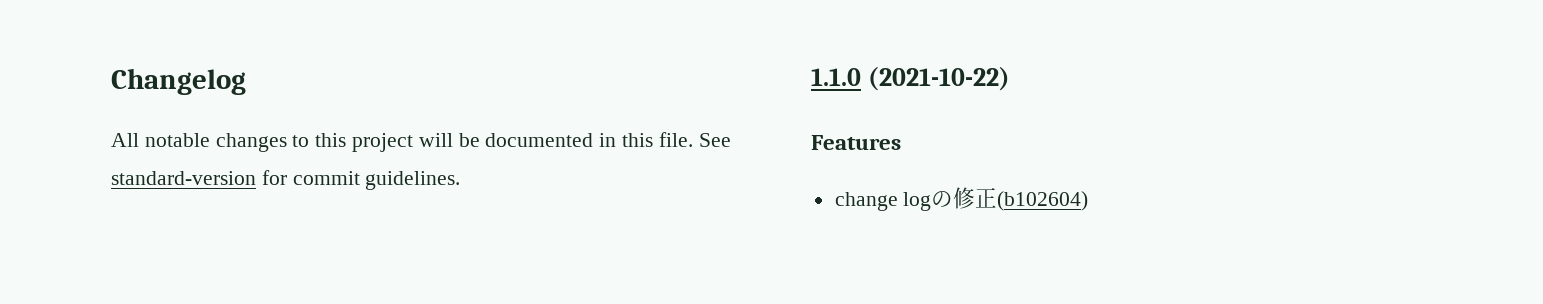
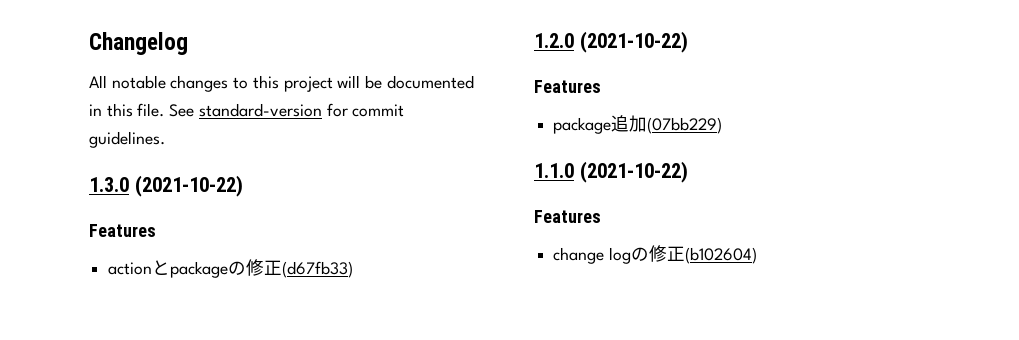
+ 1.3.0 (2021-10-22)
+ Features
+ actionとpackageの修正(d67fb33)
+ 1.2.0 (2021-10-22)
+ Features
+ package追加(07bb229)

